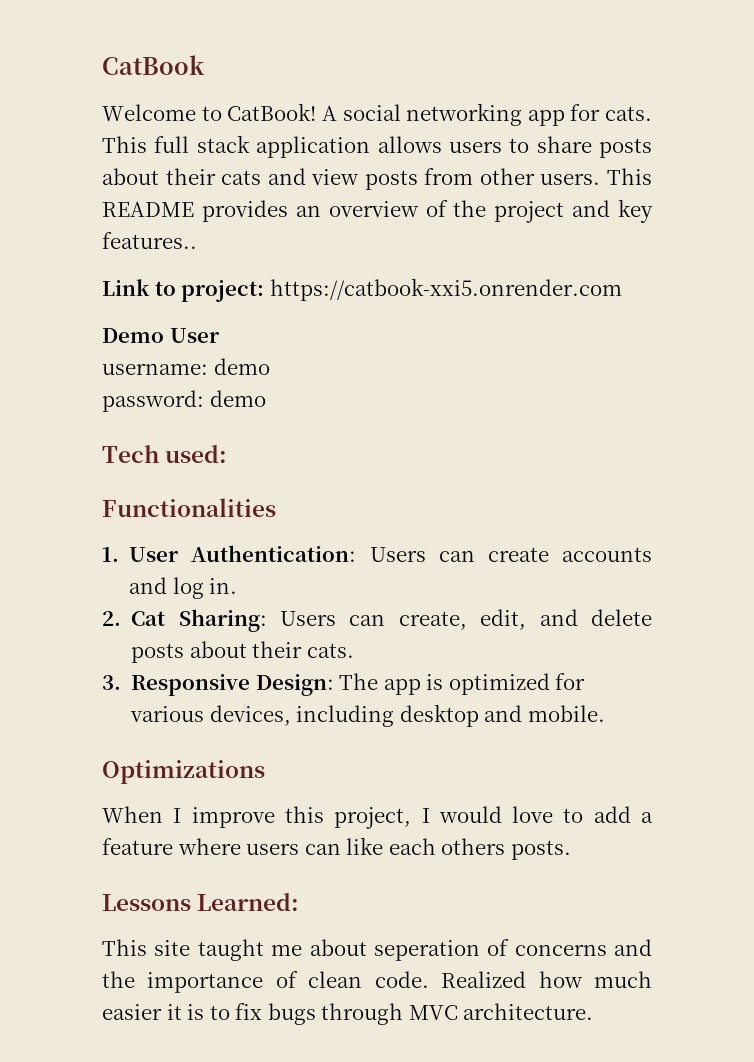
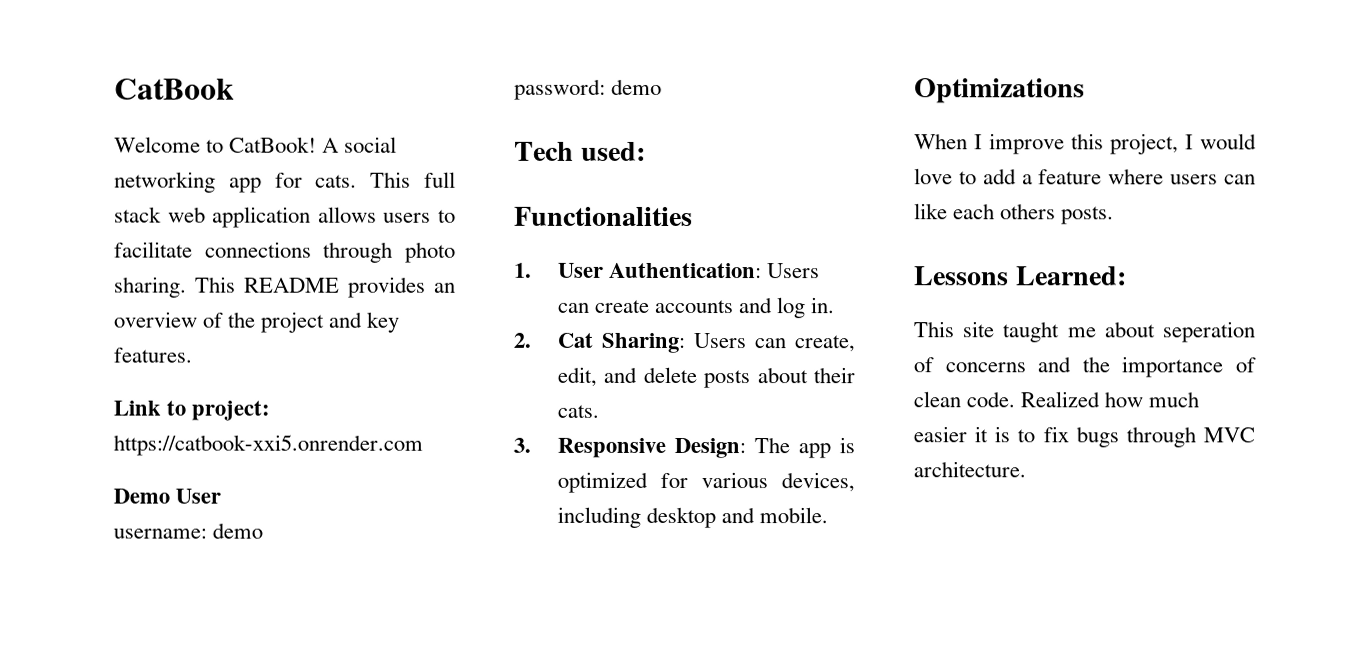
- This full stack application allows users to share posts about their cats and view posts from other users.
+ This full stack web application allows users to facilitate connections through photo sharing.
- This README provides an overview of the project and key features..
+ This README provides an overview of the project and key features.

